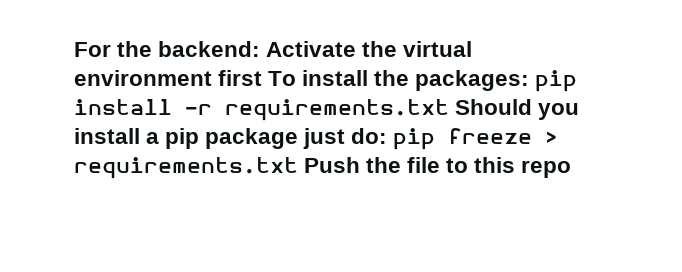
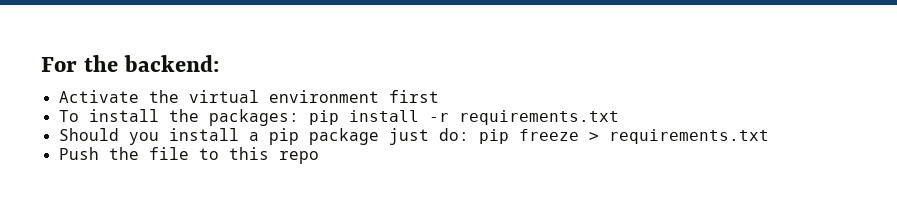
- For the backend: Activate the virtual environment first To install the packages: pip install -r requirements.txt Should you install a pip package just do: pip freeze > requirements.txt Push the file to this repo
+ For the backend:
+ Activate the virtual environment first
+ To install the packages: pip install -r requirements.txt
+ Should you install a pip package just do: pip freeze > requirements.txt
+ Push the file to this repo

